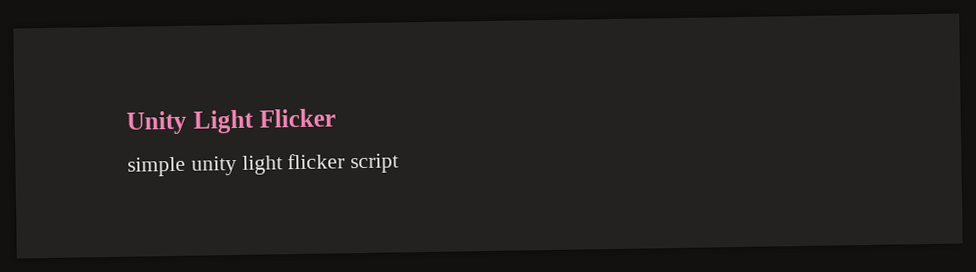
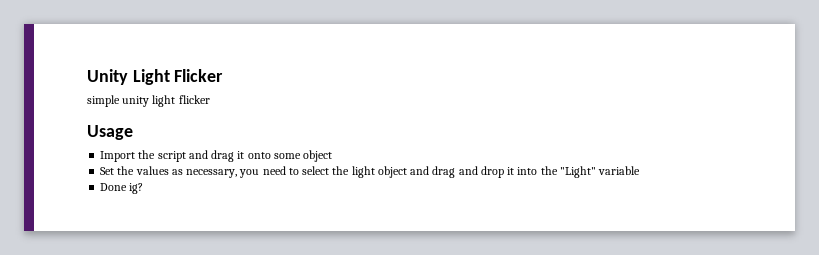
- simple unity light flicker script
+ simple unity light flicker
+ Usage
+ Import the script and drag it onto some object
+ Set the values as necessary, you need to select the light object and drag and drop it into the "Light" variable
+ Done ig?

